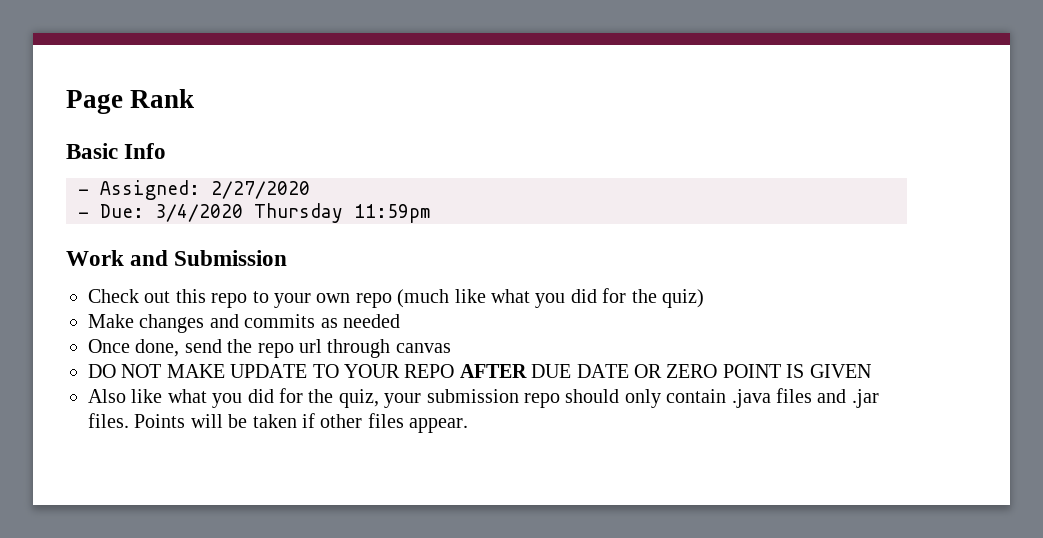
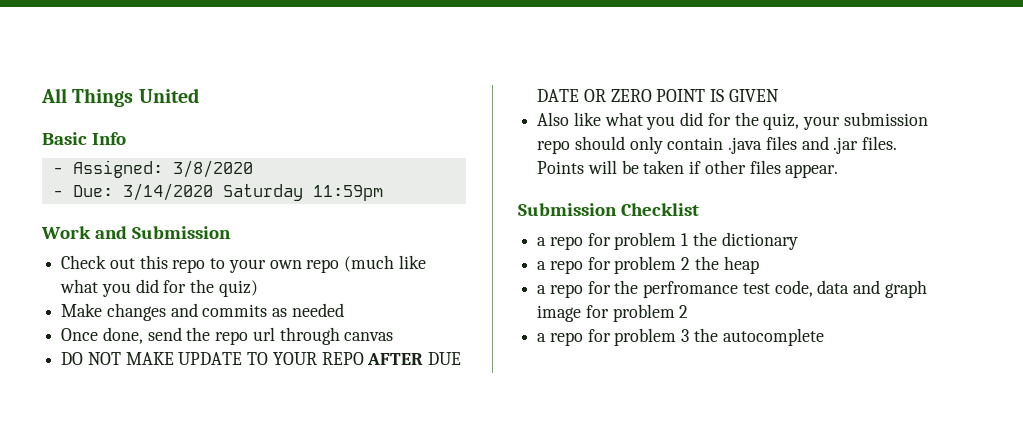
- Page Rank
+ All Things United
- - Assigned: 2/27/2020
+ - Assigned: 3/8/2020
- - Due: 3/4/2020 Thursday 11:59pm
+ - Due: 3/14/2020 Saturday 11:59pm
+ Submission Checklist
+ a repo for problem 1 the dictionary
+ a repo for problem 2 the heap
+ a repo for the perfromance test code, data and graph image for problem 2
+ a repo for problem 3 the autocomplete

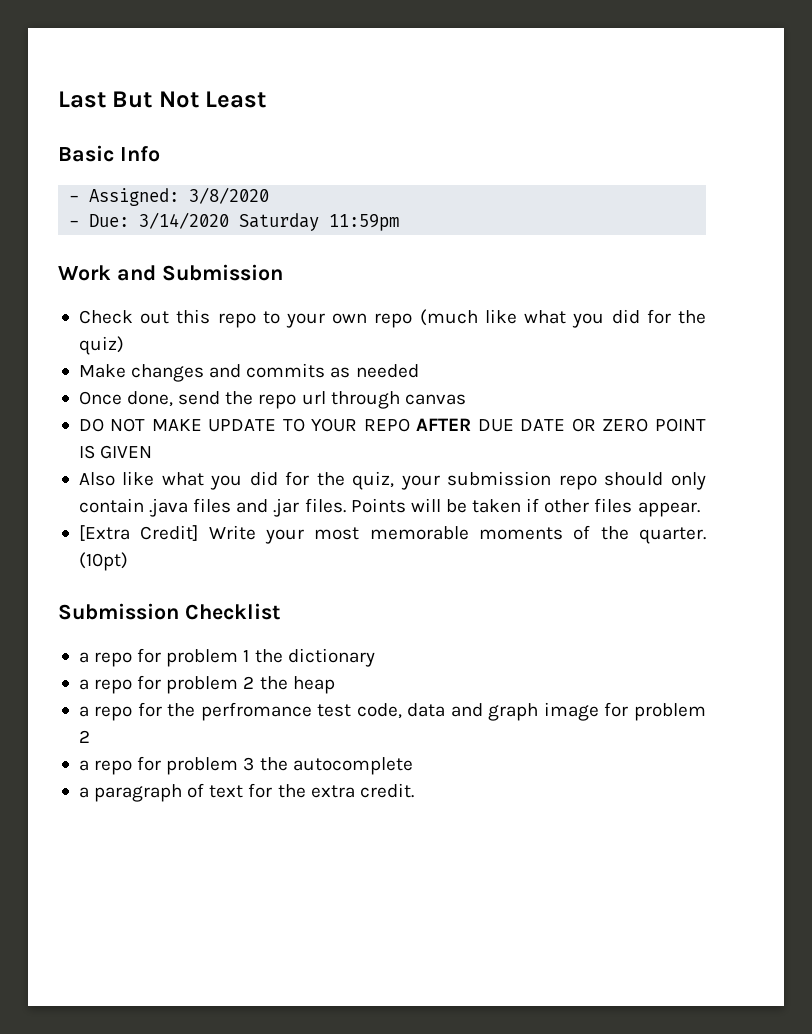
- All Things United
+ Last But Not Least
+ [Extra Credit] Write your most memorable moments of the quarter. (10pt)
+ a paragraph of text for the extra credit.

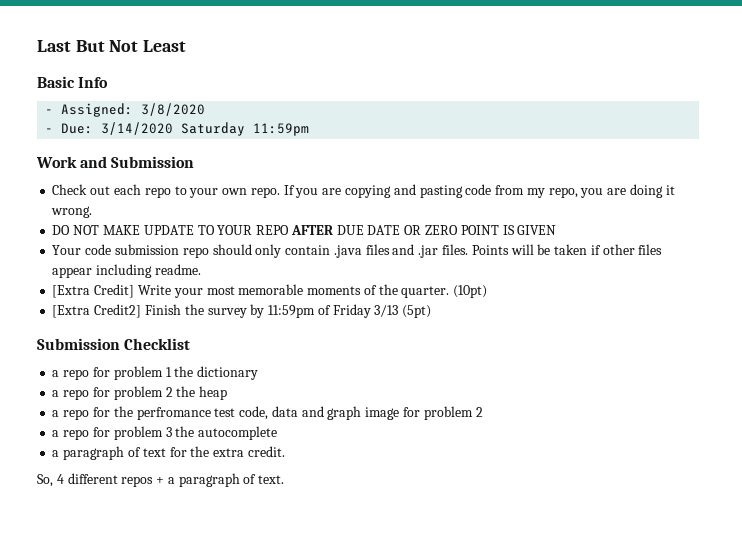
- Check out this repo to your own repo (much like what you did for the quiz)
- Make changes and commits as needed
- Once done, send the repo url through canvas
+ Check out each repo to your own repo. If you are copying and pasting code from my repo, you are doing it wrong.
- Also like what you did for the quiz, your submission repo should only contain .java files and .jar files.
+ Your code submission repo should only contain .java files and .jar files.
- Points will be taken if other files appear.
+ Points will be taken if other files appear including readme.
+ [Extra Credit2] Finish the survey by 11:59pm of Friday 3/13 (5pt)
+ So, 4 different repos + a paragraph of text.

